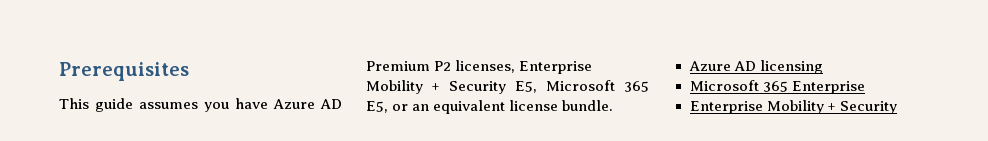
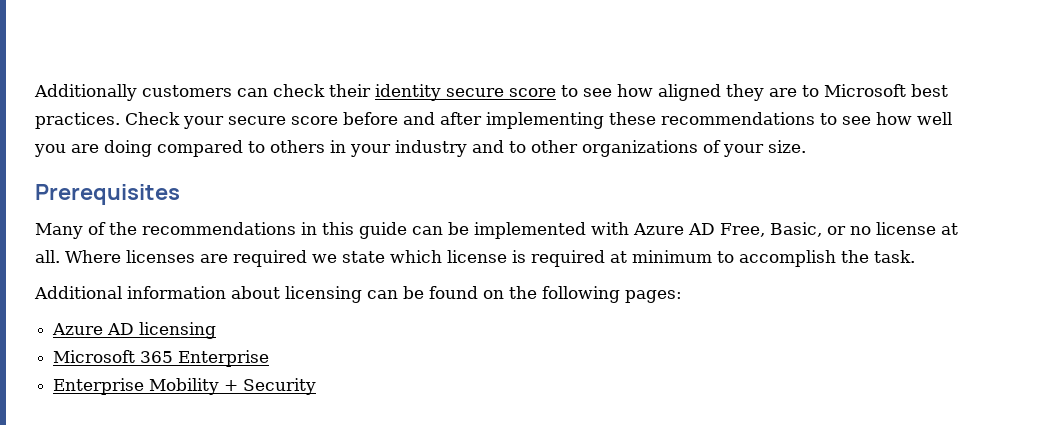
+ Additionally customers can check their identity secure score to see how aligned they are to Microsoft best practices. Check your secure score before and after implementing these recommendations to see how well you are doing compared to others in your industry and to other organizations of your size.
  Prerequisites
- This guide assumes you have Azure AD Premium P2 licenses, Enterprise Mobility + Security E5, Microsoft 365 E5, or an equivalent license bundle.
+ Many of the recommendations in this guide can be implemented with Azure AD Free, Basic, or no license at all. Where licenses are required we state which license is required at minimum to accomplish the task.
+ Additional information about licensing can be found on the following pages:

